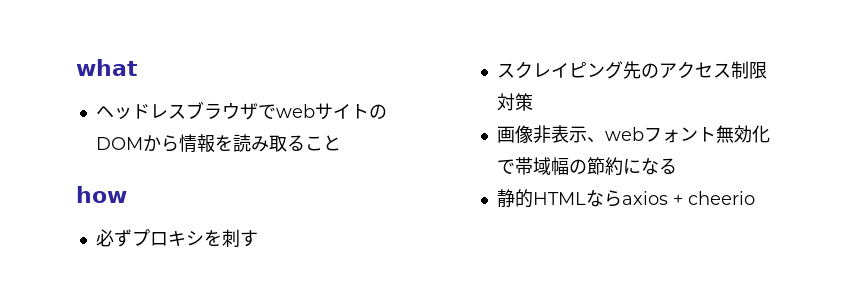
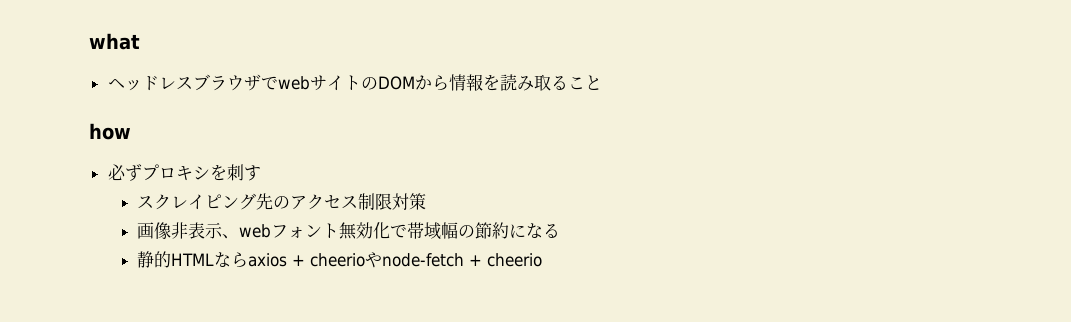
- 静的HTMLならaxios + cheerio
+ 静的HTMLならaxios + cheerioやnode-fetch + cheerio

